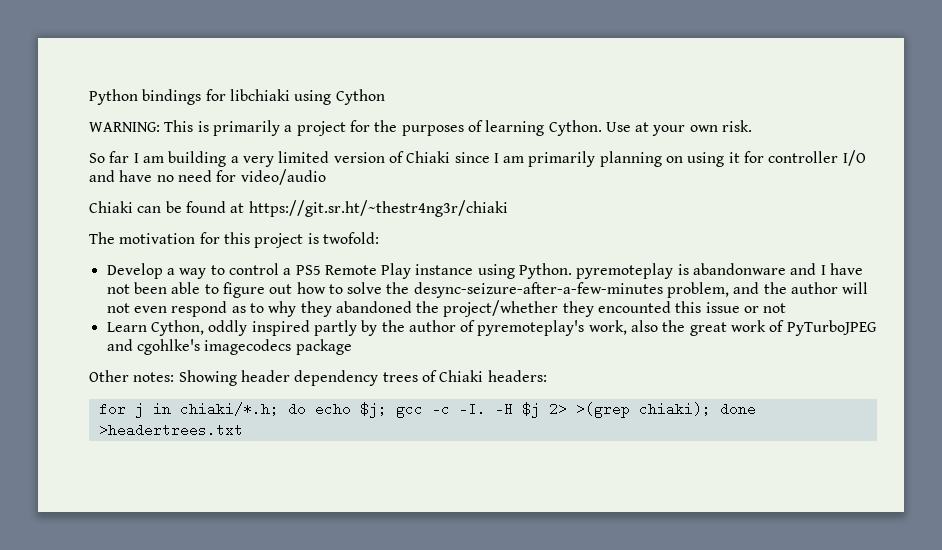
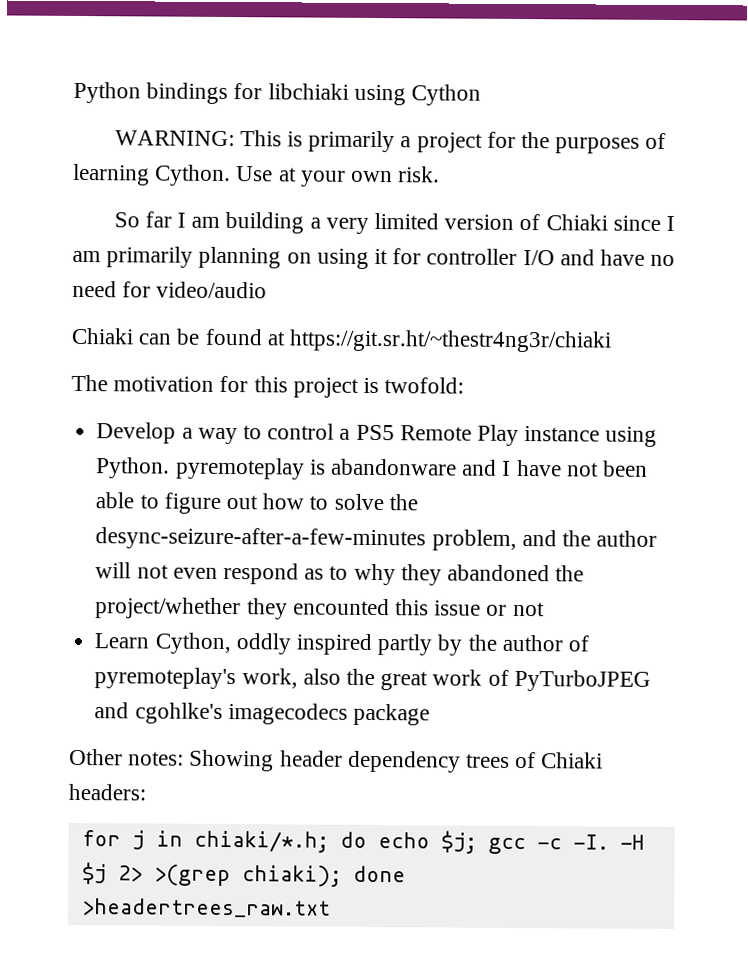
- -H $j 2> >(grep chiaki); done >headertrees.txt
+ -H $j 2> >(grep chiaki); done >headertrees_raw.txt

